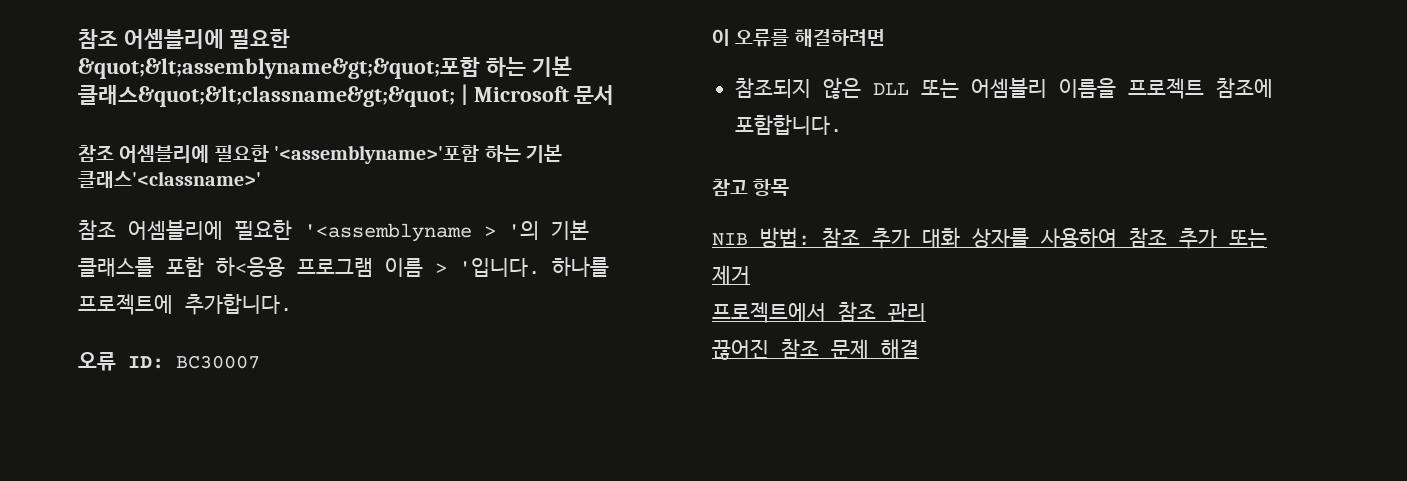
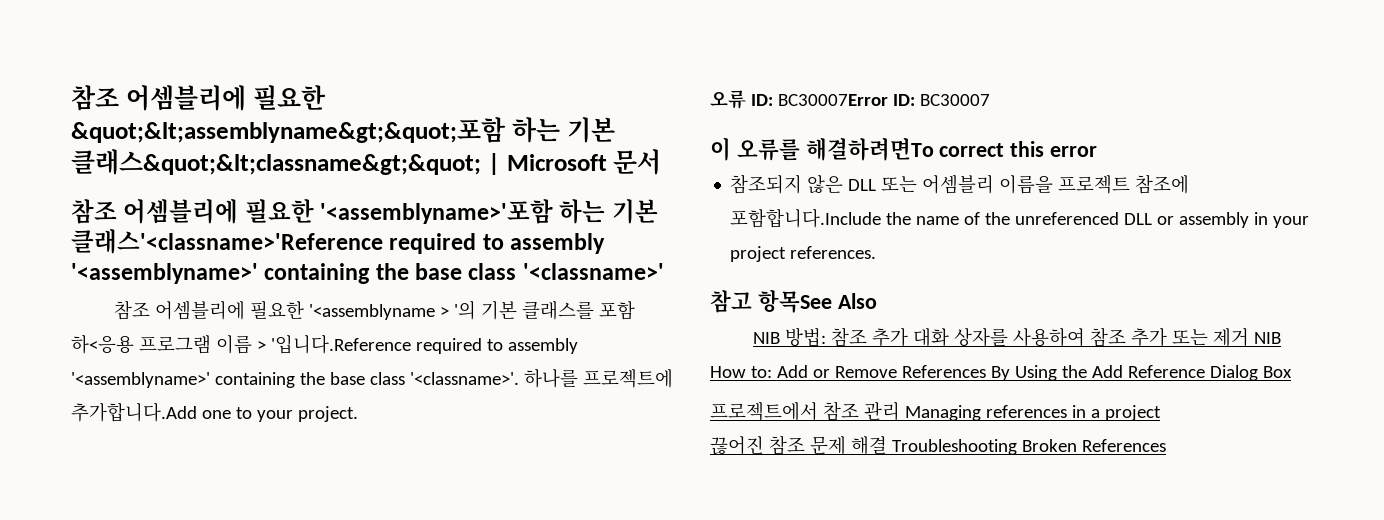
- 참조 어셈블리에 필요한 '<assemblyname>'포함 하는 기본 클래스'<classname>'
+ 참조 어셈블리에 필요한 '<assemblyname>'포함 하는 기본 클래스'<classname>'Reference required to assembly '<assemblyname>' containing the base class '<classname>'
- 참조 어셈블리에 필요한 '<assemblyname > '의 기본 클래스를 포함 하<응용 프로그램 이름 > '입니다. 하나를 프로젝트에 추가합니다.
+ 참조 어셈블리에 필요한 '<assemblyname > '의 기본 클래스를 포함 하<응용 프로그램 이름 > '입니다.Reference required to assembly '<assemblyname>' containing the base class '<classname>'. 하나를 프로젝트에 추가합니다.Add one to your project.
- 오류 ID: BC30007
+ 오류 ID: BC30007Error ID: BC30007
- 이 오류를 해결하려면
+ 이 오류를 해결하려면To correct this error
- 참조되지 않은 DLL 또는 어셈블리 이름을 프로젝트 참조에 포함합니다.
+ 참조되지 않은 DLL 또는 어셈블리 이름을 프로젝트 참조에 포함합니다.Include the name of the unreferenced DLL or assembly in your project references.
- 참고 항목
+ 참고 항목See Also
- NIB 방법: 참조 추가 대화 상자를 사용하여 참조 추가 또는 제거
- 프로젝트에서 참조 관리
+ NIB 방법: 참조 추가 대화 상자를 사용하여 참조 추가 또는 제거 NIB How to: Add or Remove References By Using the Add Reference Dialog Box
+ 프로젝트에서 참조 관리 Managing references in a project
- 끊어진 참조 문제 해결
+ 끊어진 참조 문제 해결 Troubleshooting Broken References

